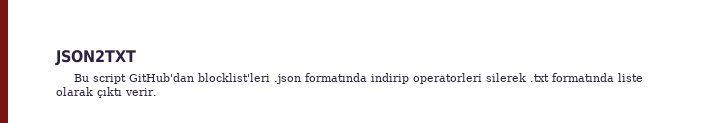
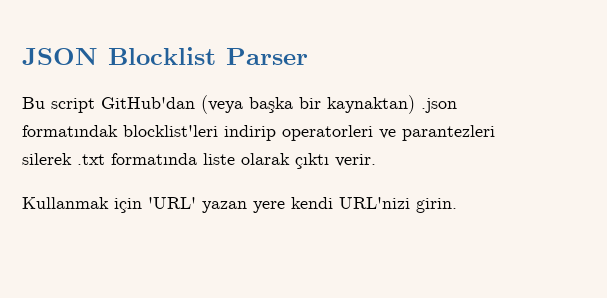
- JSON2TXT
+ JSON Blocklist Parser
- Bu script GitHub'dan blocklist'leri .json formatında indirip operatorleri silerek .txt formatında liste olarak çıktı verir.
+ Bu script GitHub'dan (veya başka bir kaynaktan) .json formatındak blocklist'leri indirip operatorleri ve parantezleri silerek .txt formatında liste olarak çıktı verir.
+ Kullanmak için 'URL' yazan yere kendi URL'nizi girin.

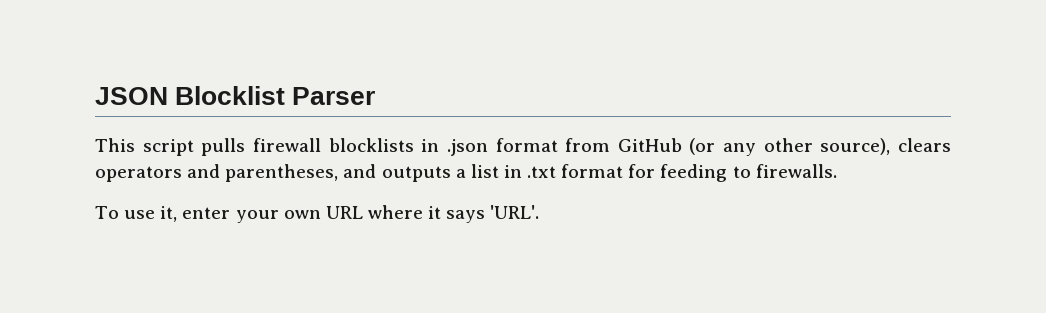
- Bu script GitHub'dan (veya başka bir kaynaktan) .json formatındak blocklist'leri indirip operatorleri ve parantezleri silerek .txt formatında liste olarak çıktı verir.
- Kullanmak için 'URL' yazan yere kendi URL'nizi girin.
+ This script pulls firewall blocklists in .json format from GitHub (or any other source), clears operators and parentheses, and outputs a list in .txt format for feeding to firewalls.
+ To use it, enter your own URL where it says 'URL'.

